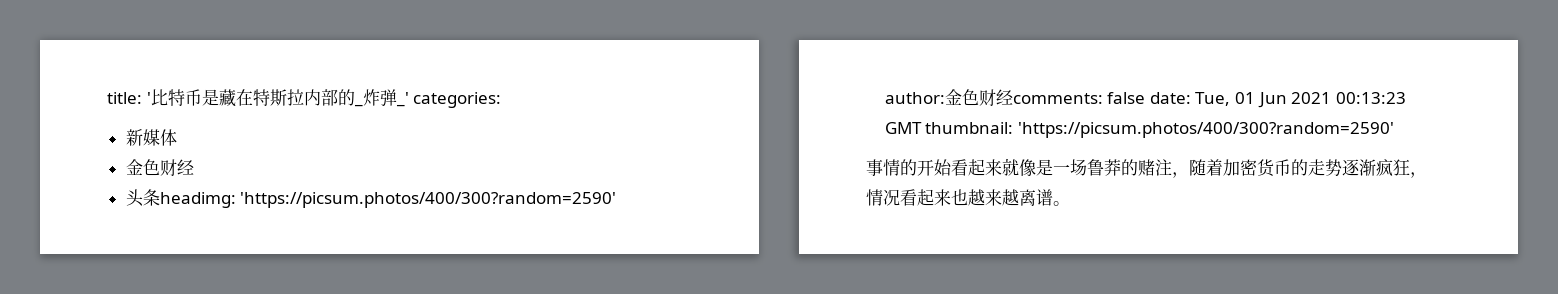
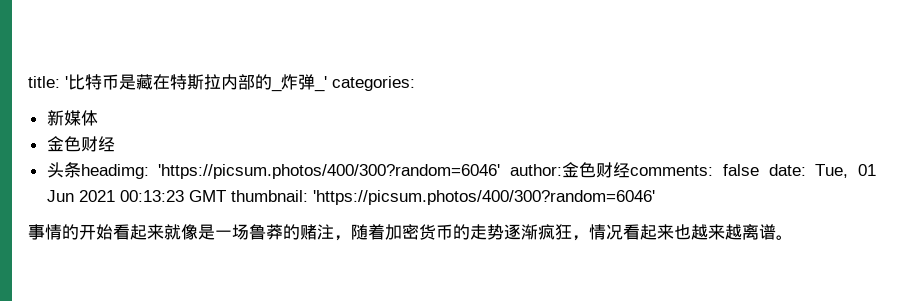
- 头条headimg: 'https://picsum.photos/400/300?random=2590' author:金色财经comments: false date: Tue, 01 Jun 2021 00:13:23 GMT thumbnail: 'https://picsum.photos/400/300?random=2590'
+ 头条headimg: 'https://picsum.photos/400/300?random=6046' author:金色财经comments: false date: Tue, 01 Jun 2021 00:13:23 GMT thumbnail: 'https://picsum.photos/400/300?random=6046'

